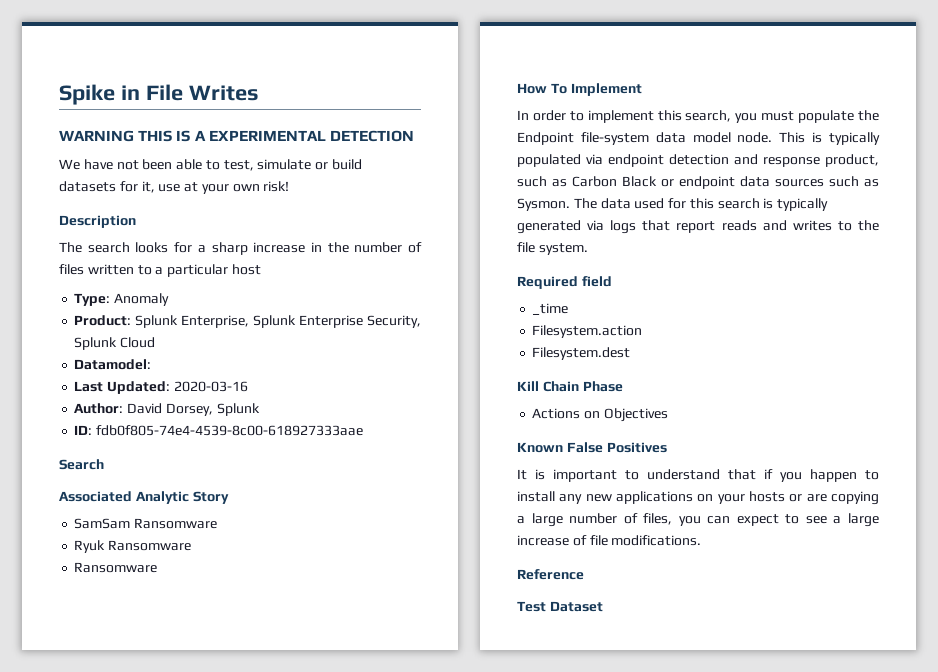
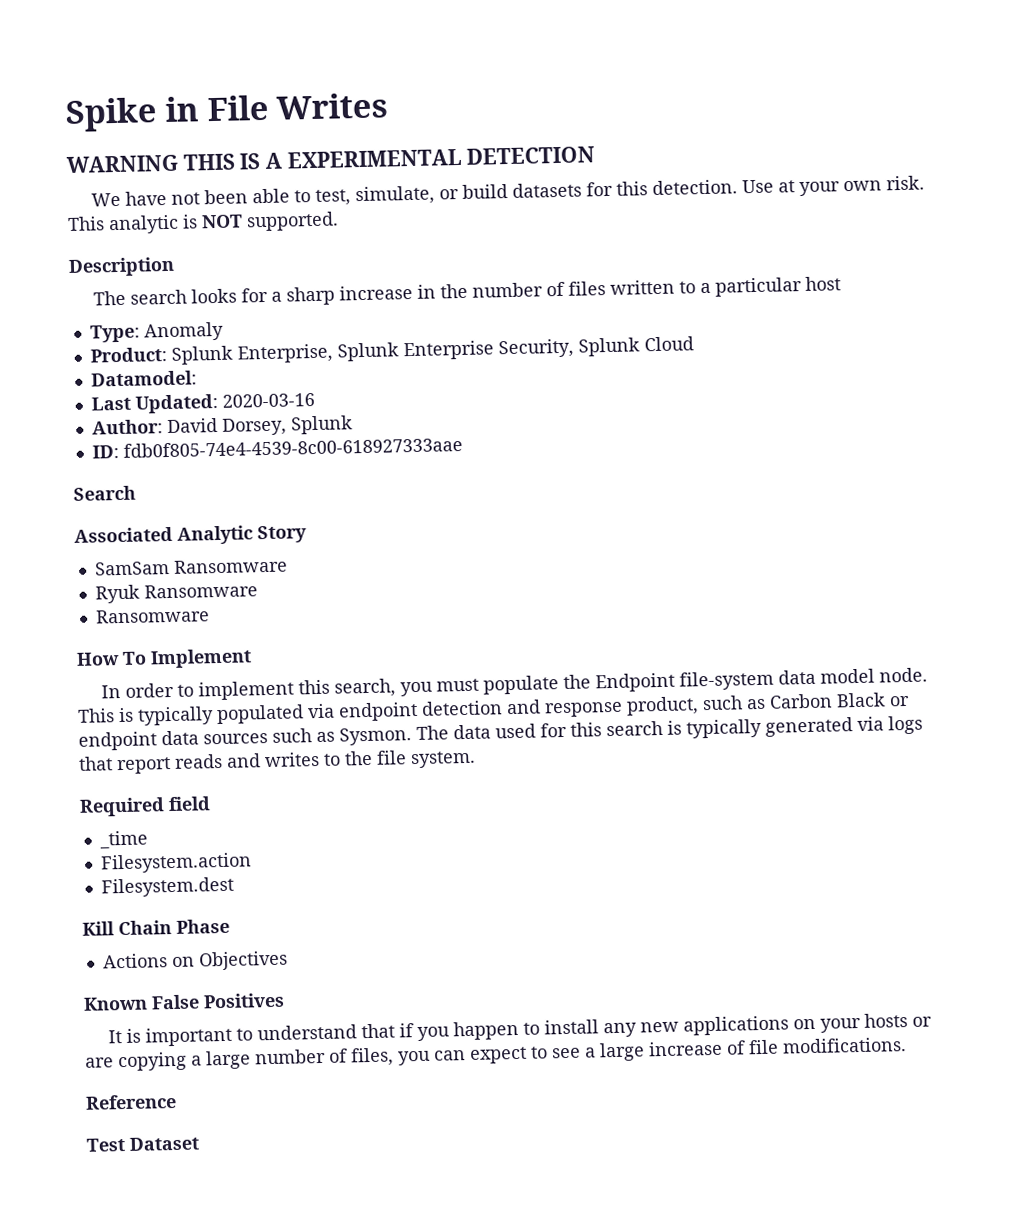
- We have not been able to test, simulate or build datasets for it, use at your own risk!
+ We have not been able to test, simulate, or build datasets for this detection. Use at your own risk. This analytic is NOT supported.

